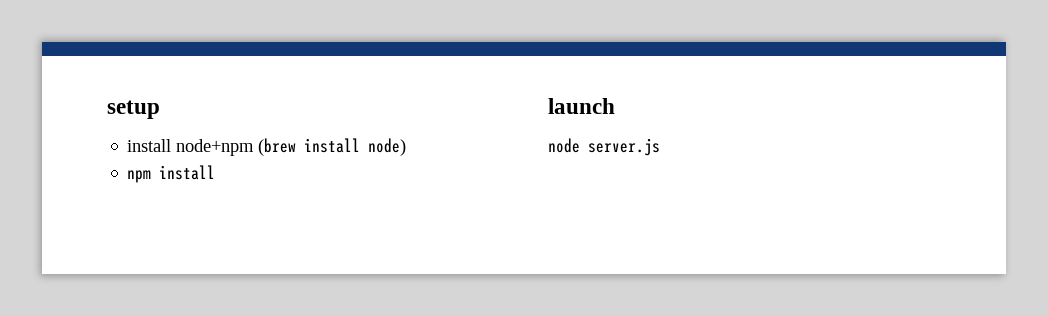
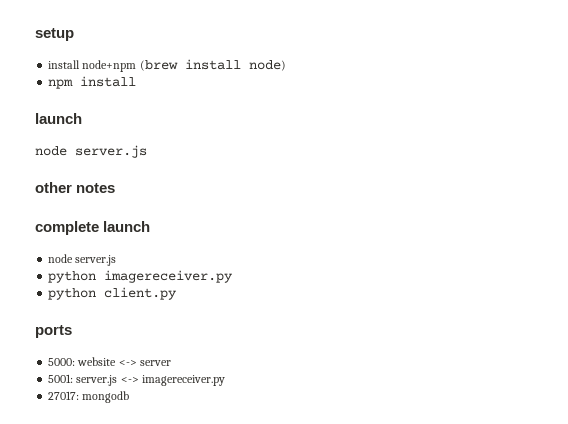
+ other notes
+ complete launch
+ node server.js
+ python imagereceiver.py
+ python client.py
+ ports
+ 5000: website <-> server
+ 5001: server.js <-> imagereceiver.py
+ 27017: mongodb

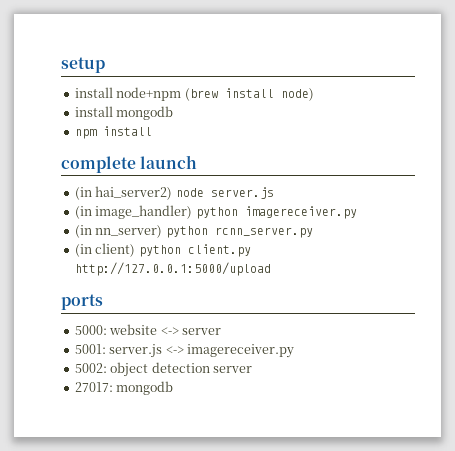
+ install mongodb
  npm install
- launch
- node server.js
- other notes
  complete launch
- node server.js
- python imagereceiver.py
+ (in hai_server2) node server.js
+ (in image_handler) python imagereceiver.py
- python client.py
+ (in nn_server) python rcnn_server.py
+ (in client) python client.py http://127.0.0.1:5000/upload
+ 5002: object detection server

